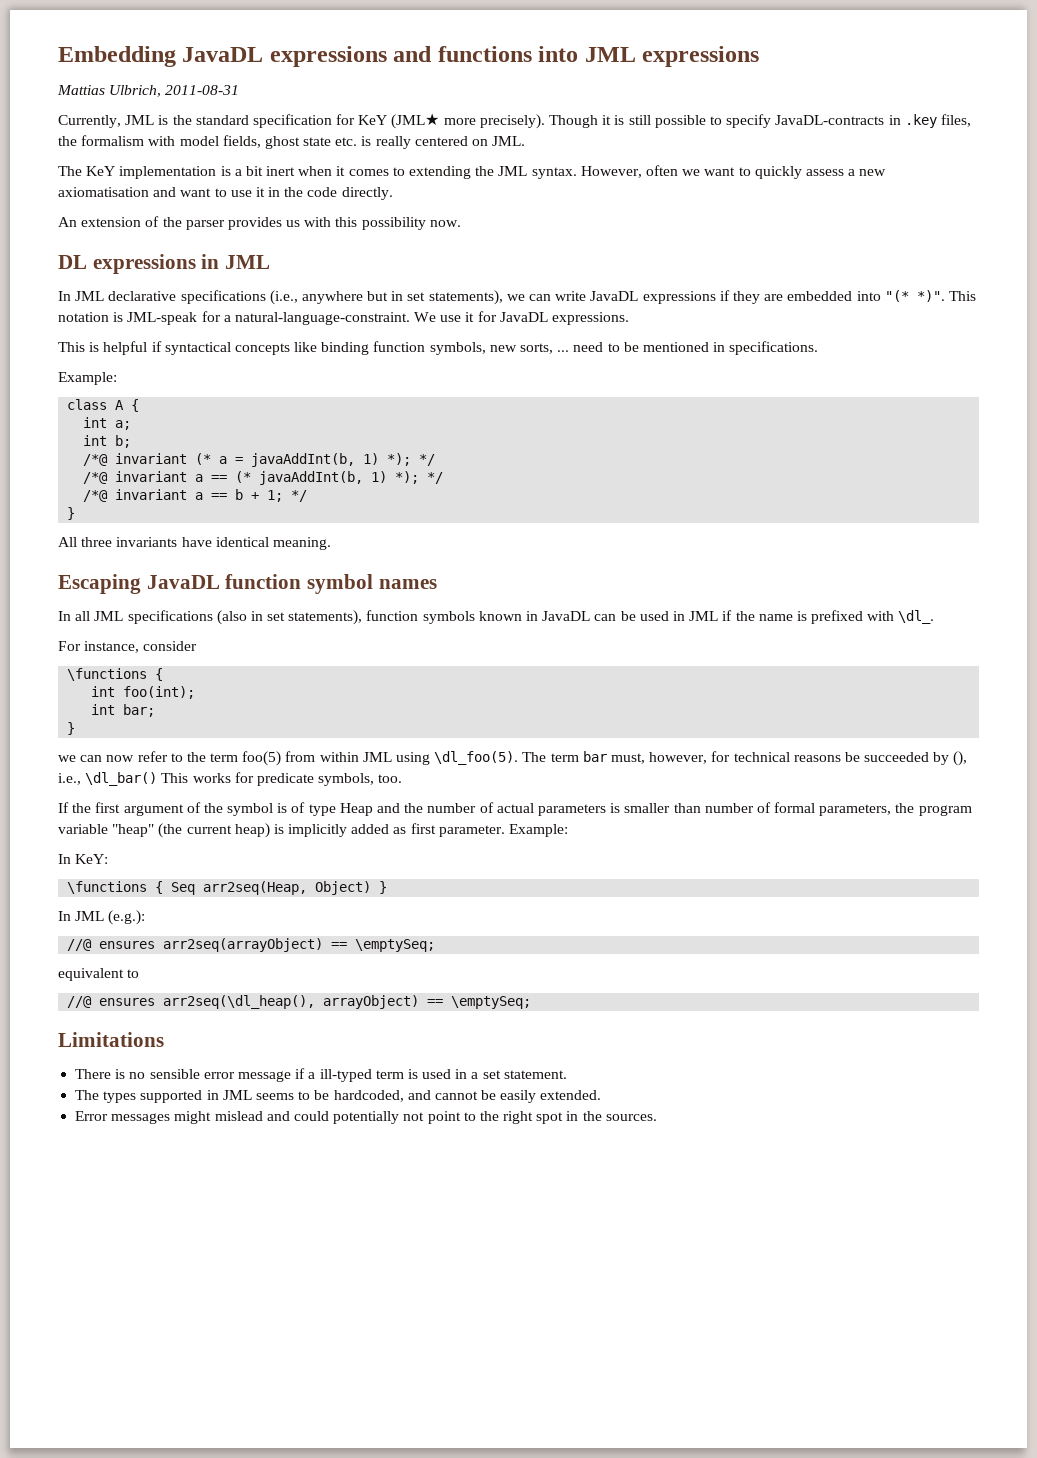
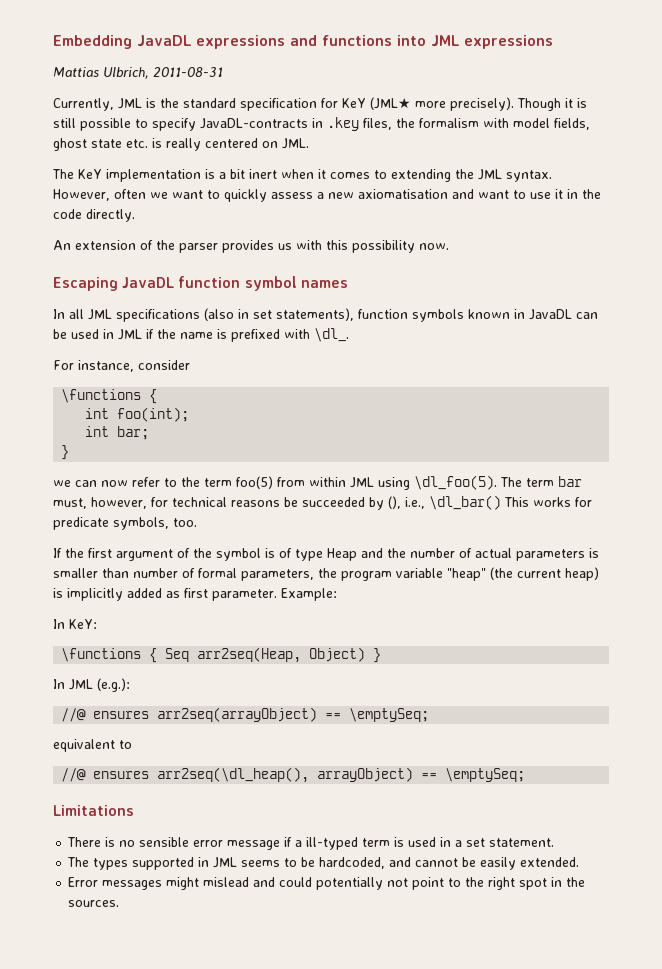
- DL expressions in JML
- In JML declarative specifications (i.e., anywhere but in set statements), we can write JavaDL expressions if they are embedded into "(* *)". This notation is JML-speak for a natural-language-constraint. We use it for JavaDL expressions.
- This is helpful if syntactical concepts like binding function symbols, new sorts, ... need to be mentioned in specifications.
- Example:
- class A {
- int a;
- int b;
- /*@ invariant (* a = javaAddInt(b, 1) *); */
- /*@ invariant a == (* javaAddInt(b, 1) *); */
- /*@ invariant a == b + 1; */
- }
- All three invariants have identical meaning.

